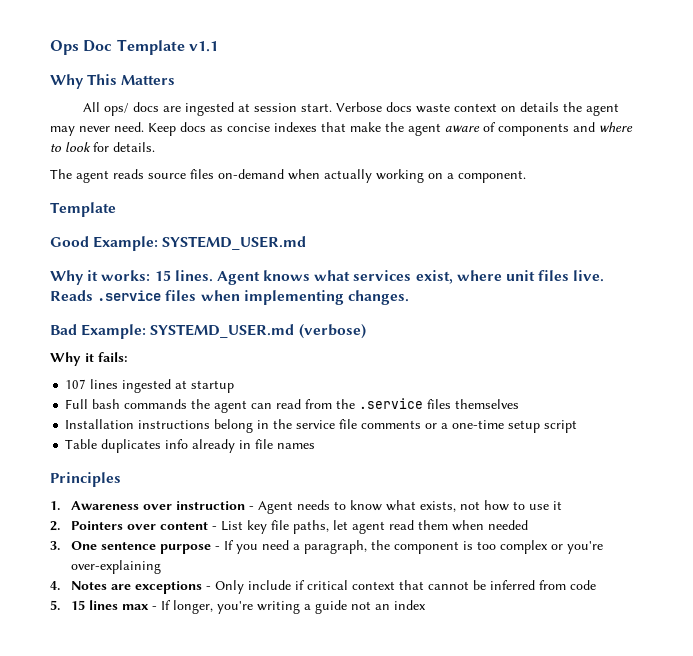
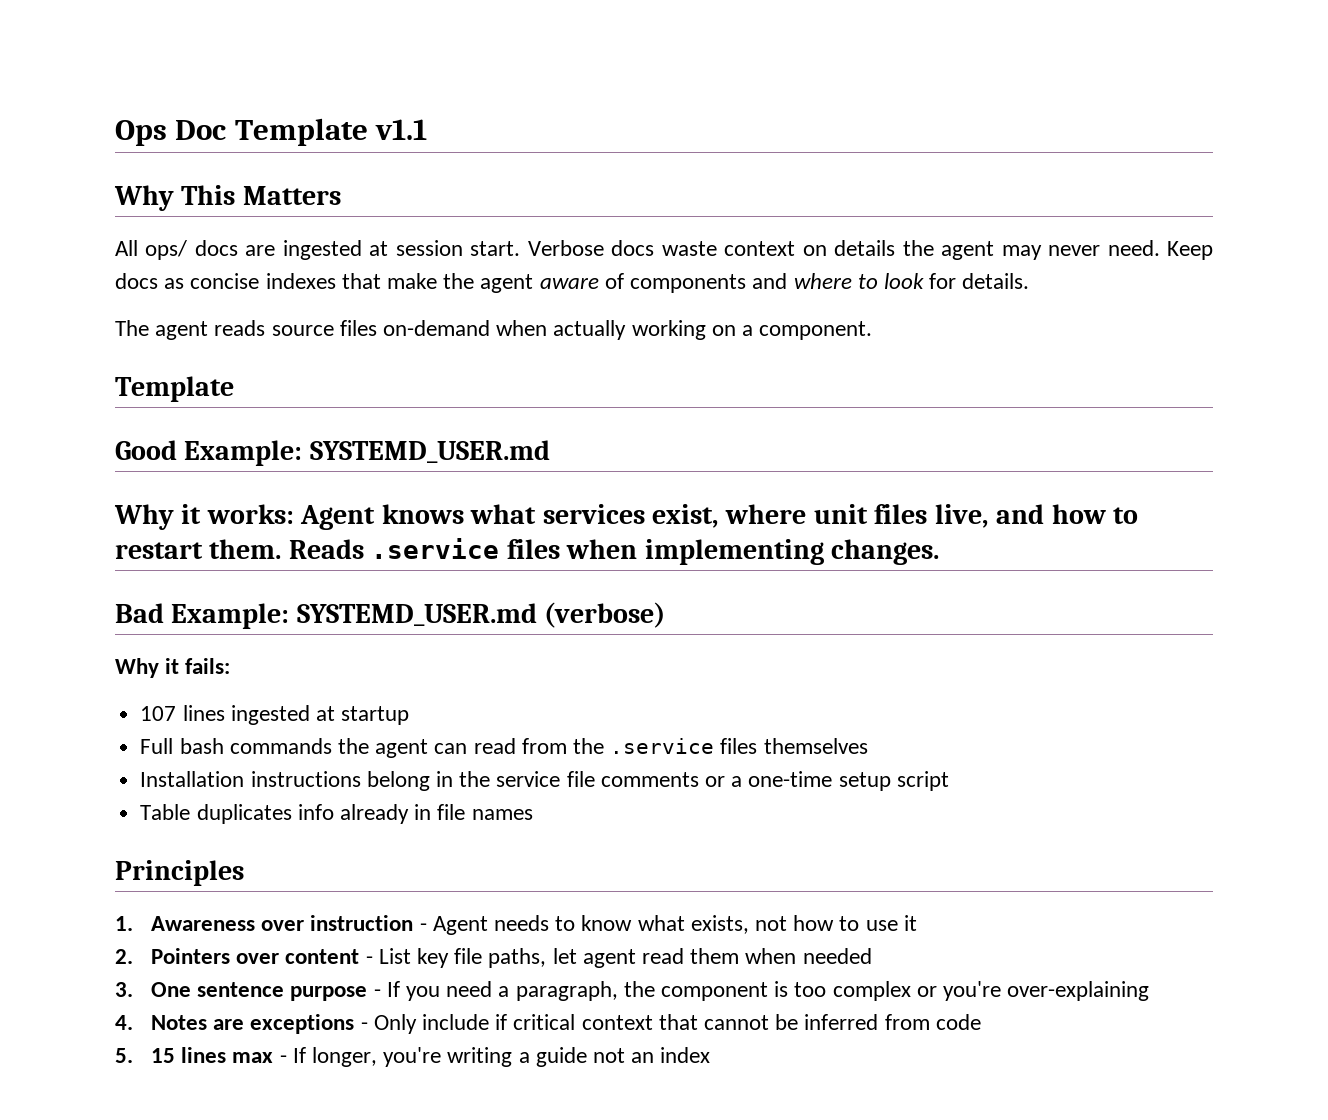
- Why it works: 15 lines. Agent knows what services exist, where unit files live.
+ Why it works: Agent knows what services exist, where unit files live, and how to restart them.

